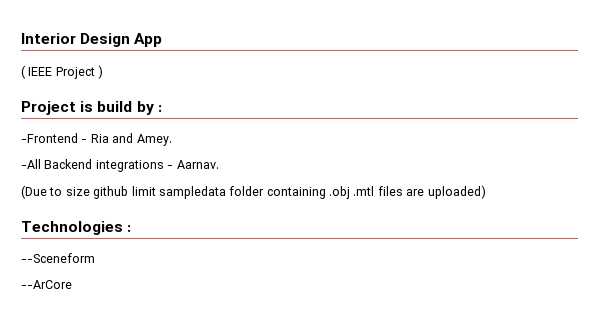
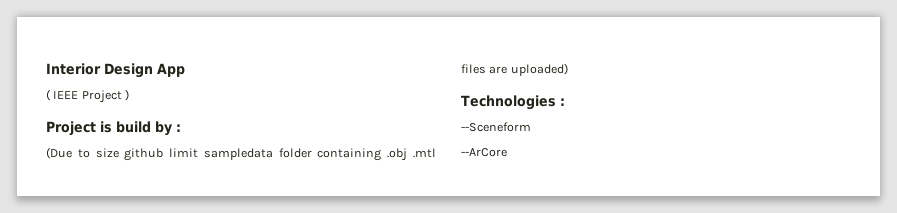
- -Frontend - Ria and Amey.
- -All Backend integrations - Aarnav.

